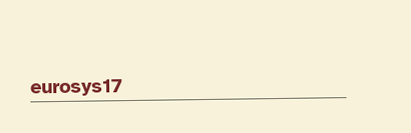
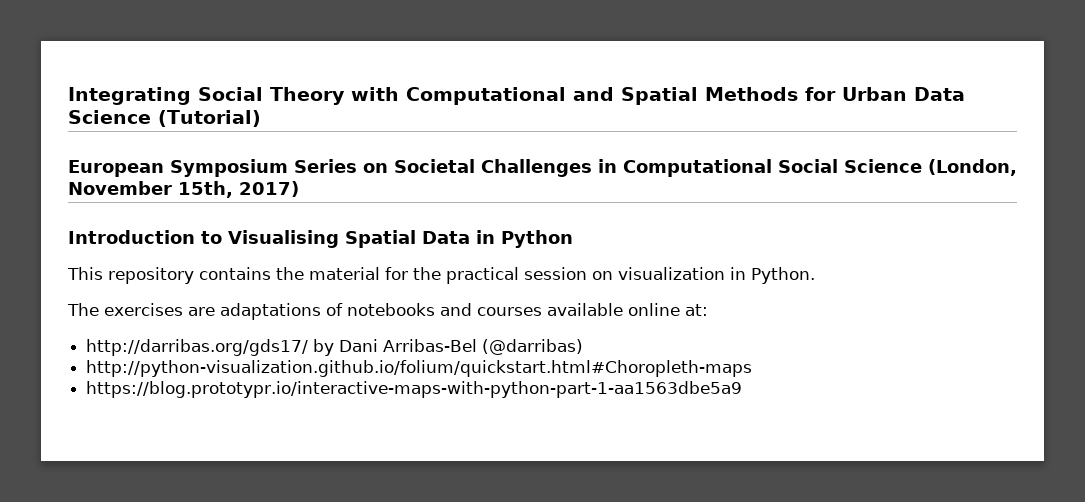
- eurosys17
+ Integrating Social Theory with Computational and Spatial Methods for Urban Data Science (Tutorial)
+ European Symposium Series on Societal Challenges in Computational Social Science (London, November 15th, 2017)
+ Introduction to Visualising Spatial Data in Python
+ This repository contains the material for the practical session on visualization in Python.
+ The exercises are adaptations of notebooks and courses available online at:
+ http://darribas.org/gds17/ by Dani Arribas-Bel (@darribas)
+ http://python-visualization.github.io/folium/quickstart.html#Choropleth-maps
+ https://blog.prototypr.io/interactive-maps-with-python-part-1-aa1563dbe5a9

